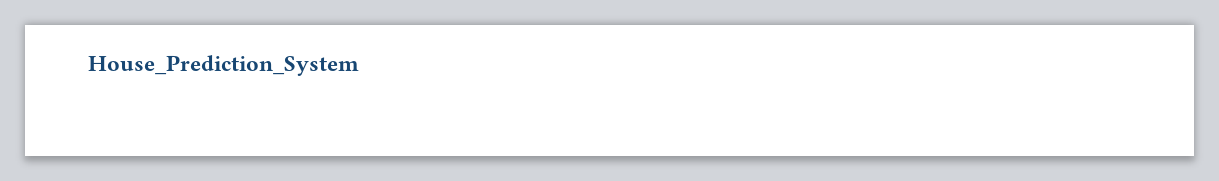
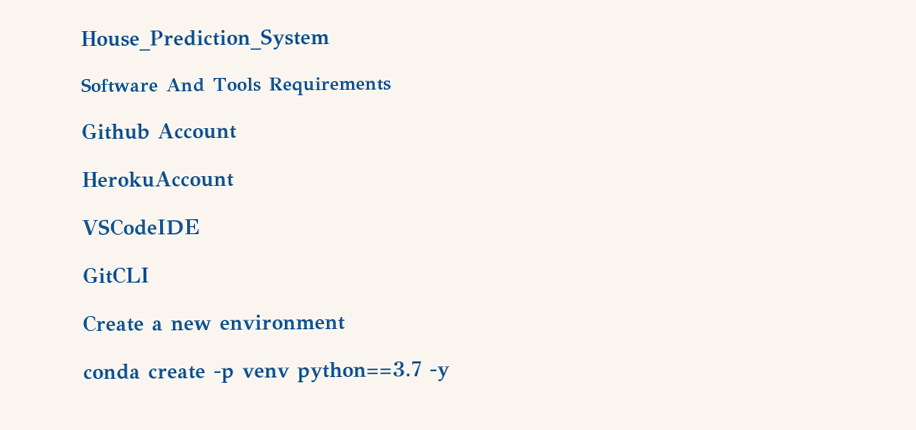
+ Software And Tools Requirements
+ Github Account
+ HerokuAccount
+ VSCodeIDE
+ GitCLI
+ Create a new environment
+ conda create -p venv python==3.7 -y

